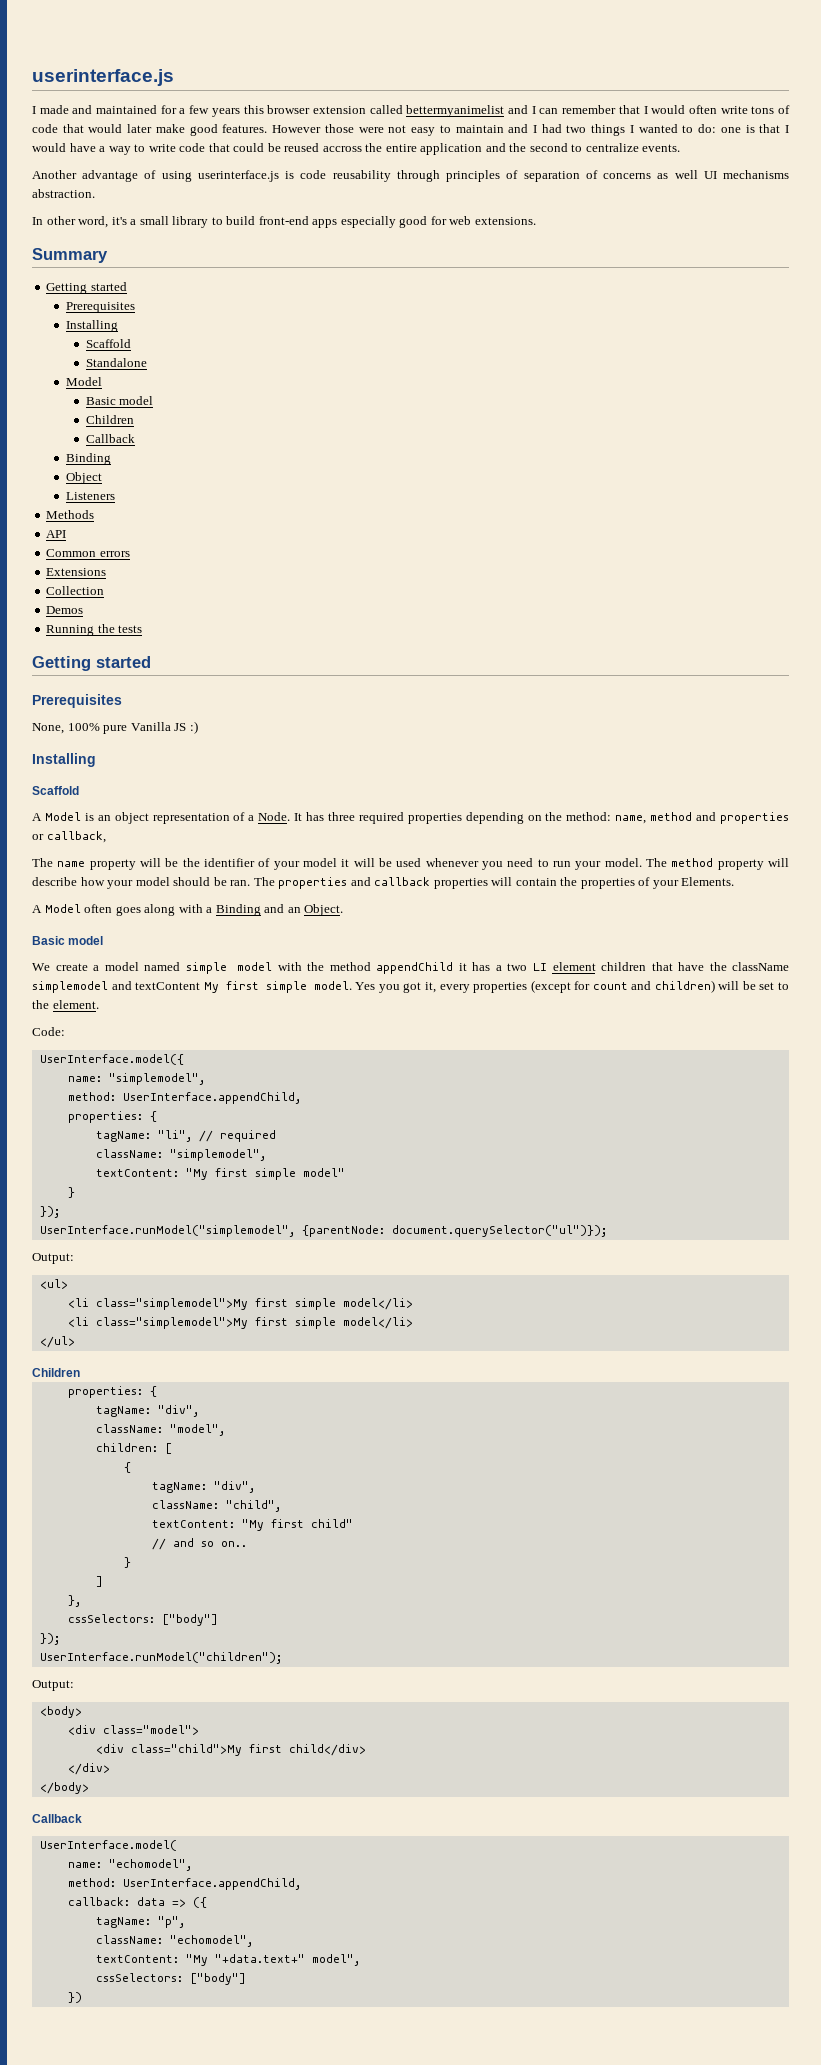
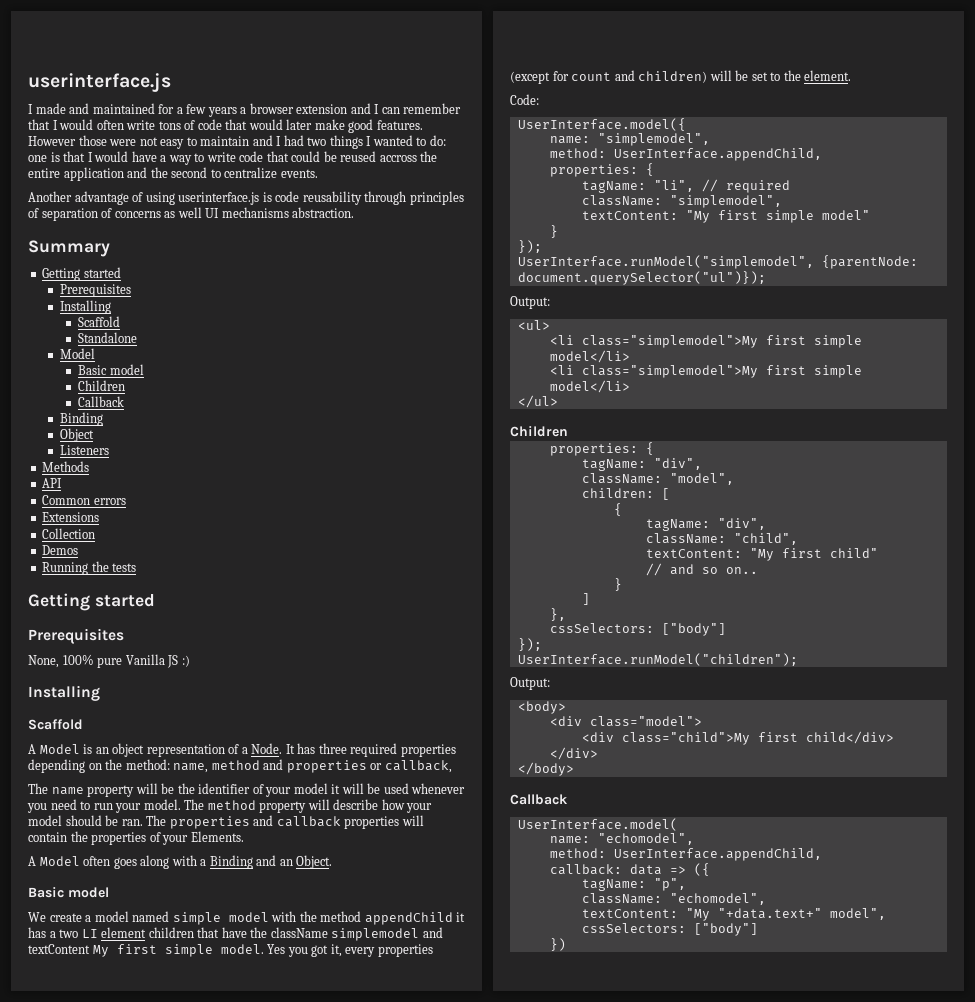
- I made and maintained for a few years this browser extension called bettermyanimelist and I can remember that I would often write tons of code that would later make good features.
+ I made and maintained for a few years a browser extension and I can remember that I would often write tons of code that would later make good features.
- In other word, it's a small library to build front-end apps especially good for web extensions.

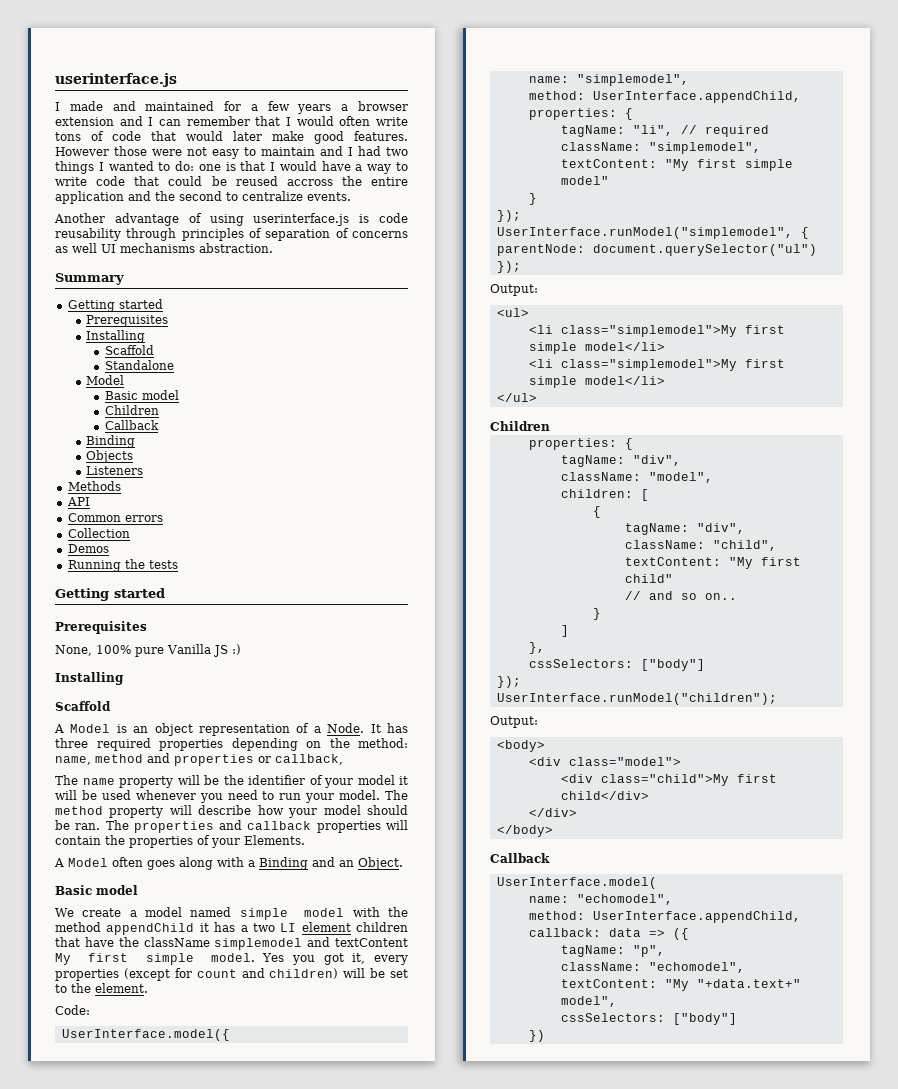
- Object
+ Objects
- Extensions
- UserInterface.runModel("simplemodel", {parentNode: document.querySelector("ul")});
+ UserInterface.runModel("simplemodel", { parentNode: document.querySelector("ul") });

